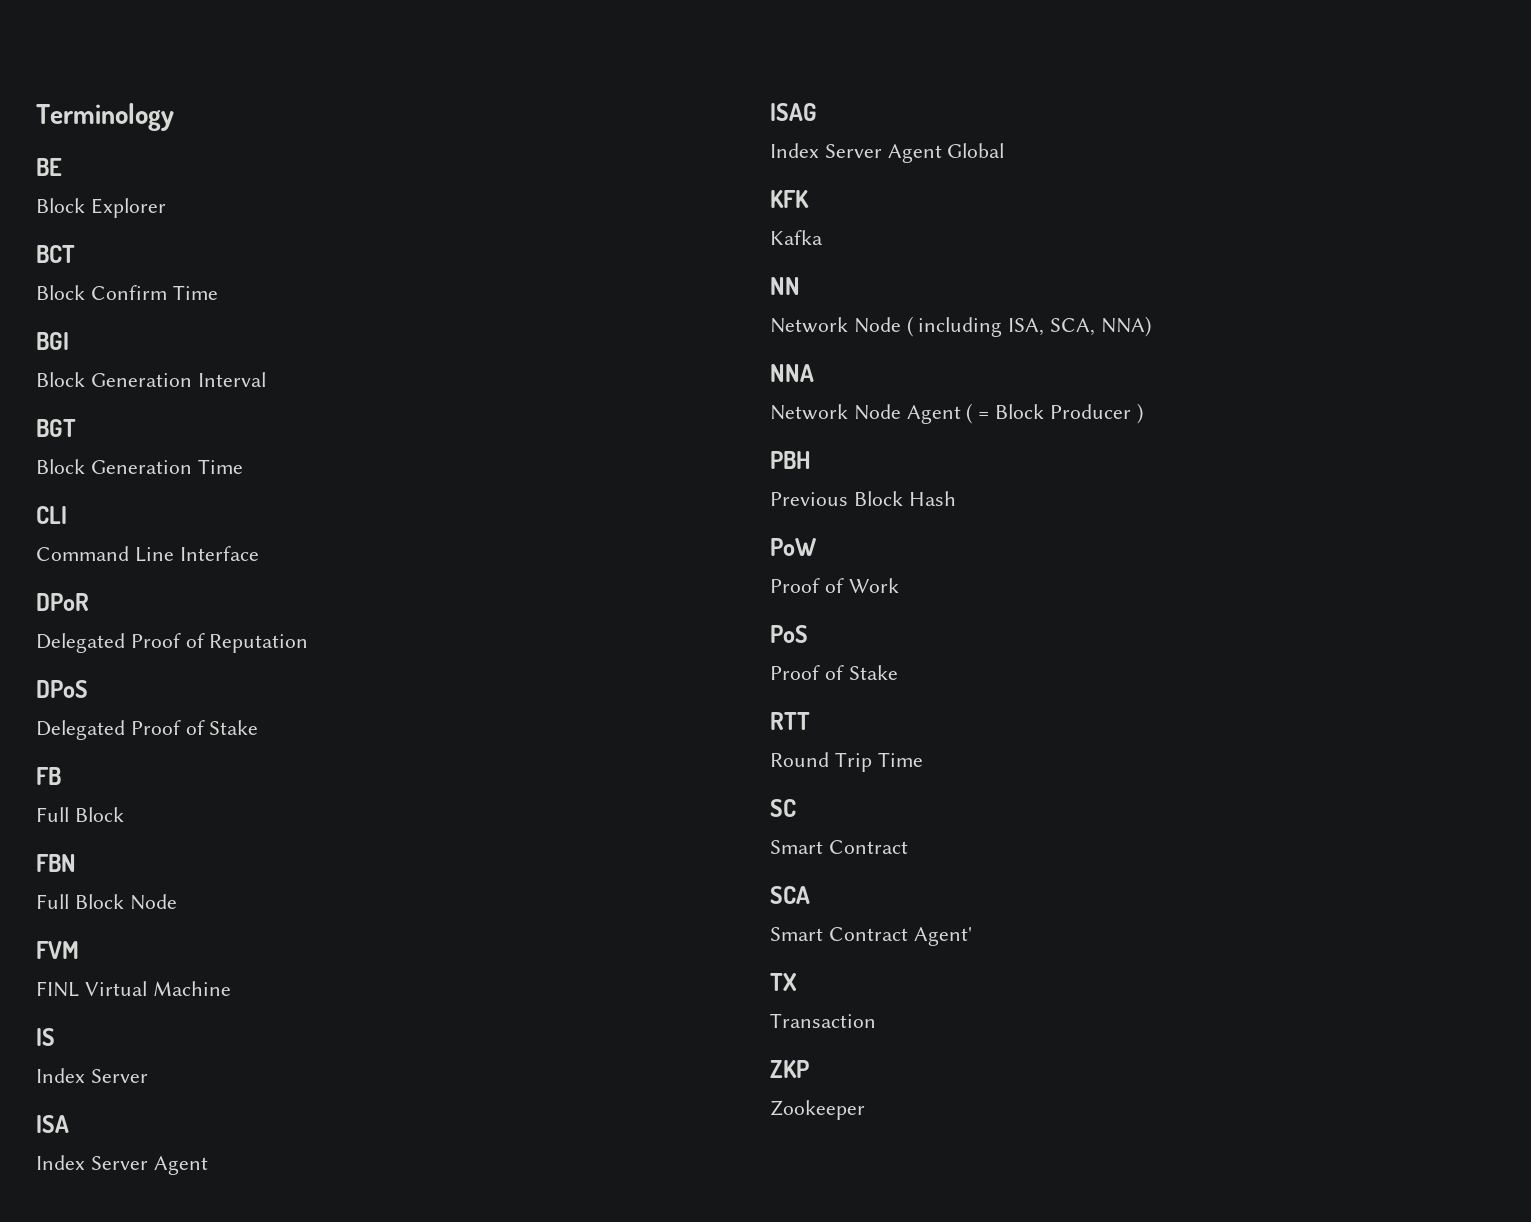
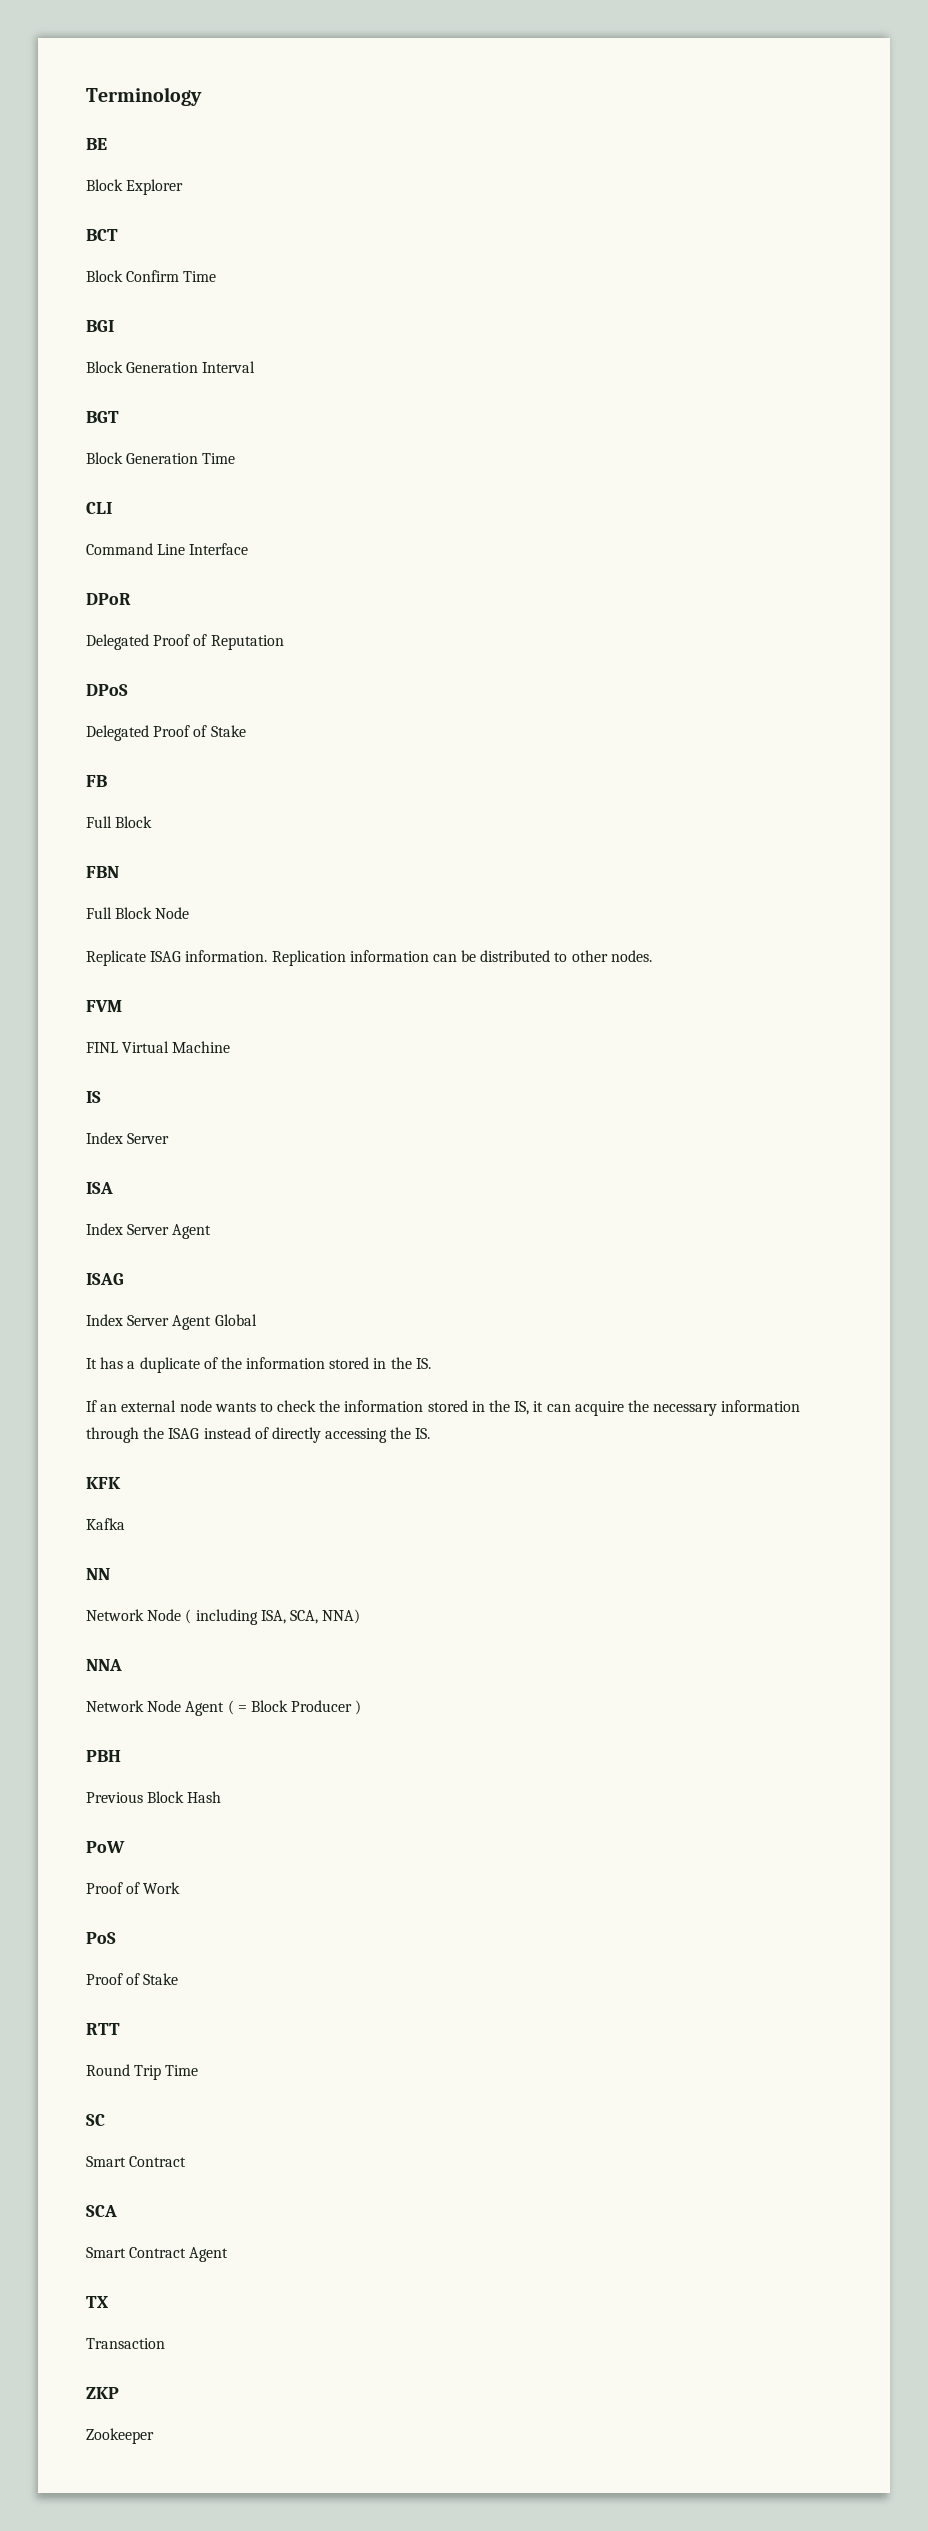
+ Replicate ISAG information. Replication information can be distributed to other nodes.
+ It has a duplicate of the information stored in the IS.
+ If an external node wants to check the information stored in the IS, it can acquire the necessary information through the ISAG instead of directly accessing the IS.
- Smart Contract Agent'
+ Smart Contract Agent

